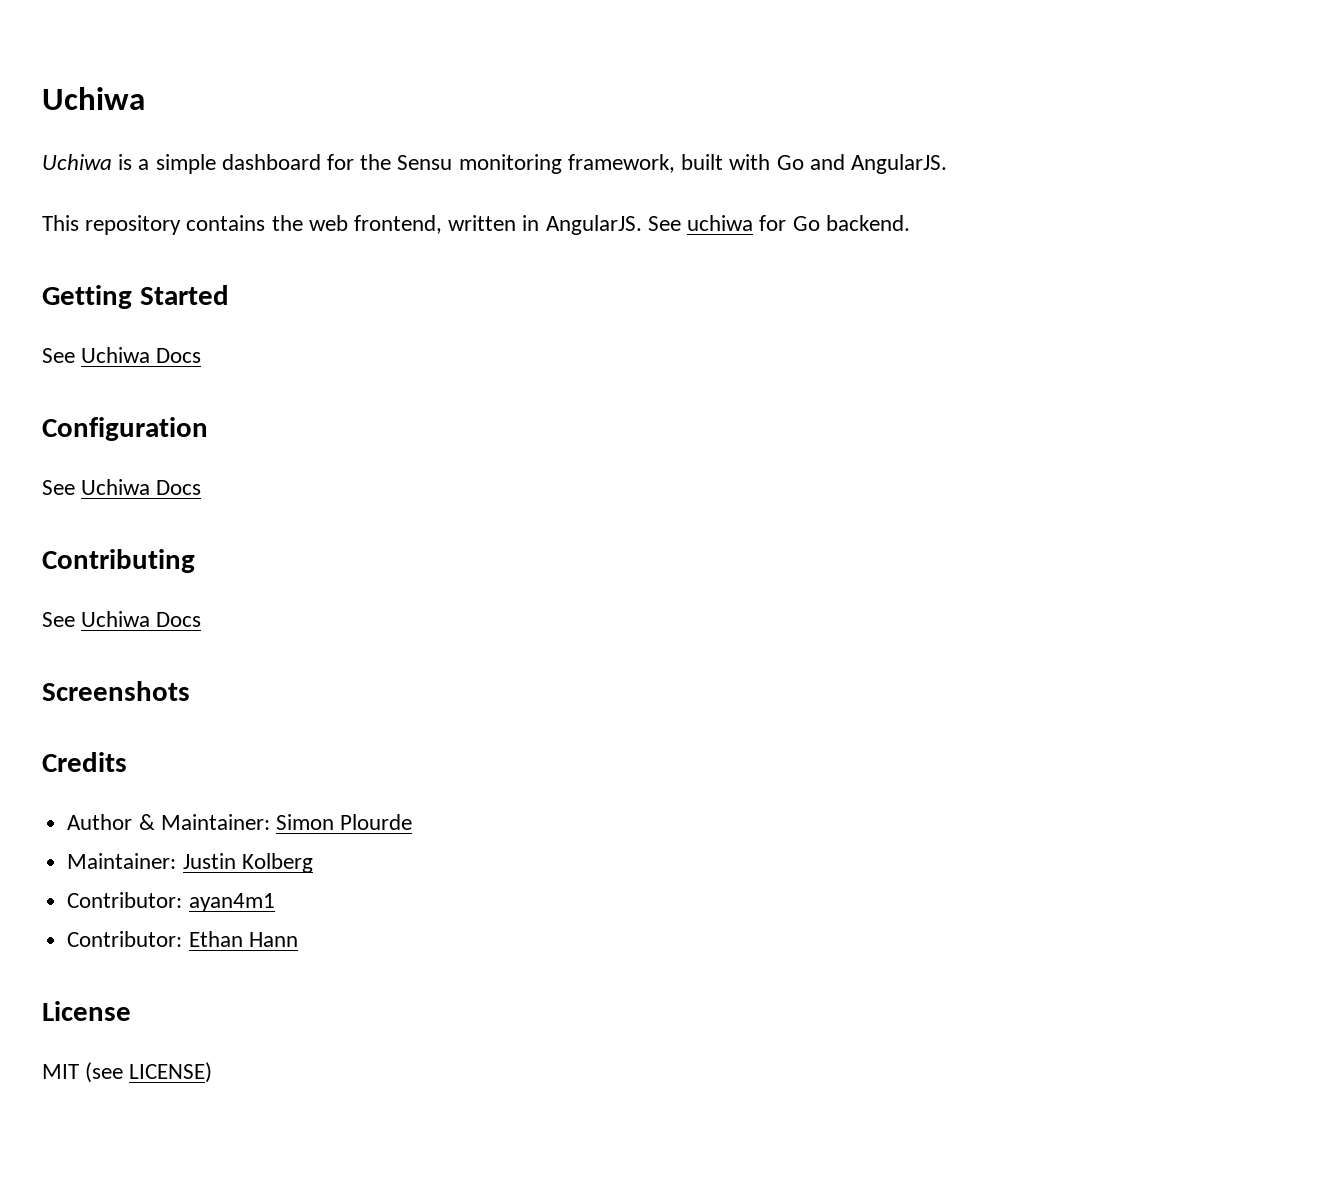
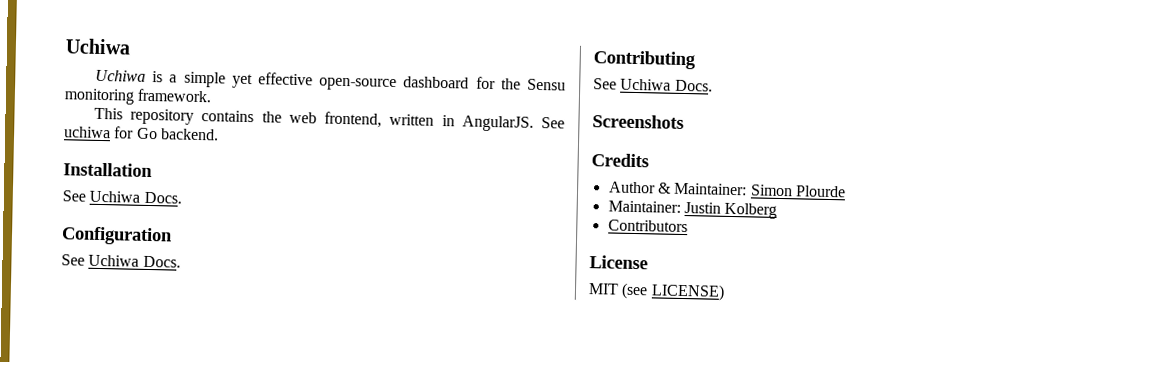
- Uchiwa is a simple dashboard for the Sensu monitoring framework, built with Go and AngularJS.
+ Uchiwa is a simple yet effective open-source dashboard for the Sensu monitoring framework.
- Getting Started
- See Uchiwa Docs
+ Installation
+ See Uchiwa Docs.
  Configuration
- See Uchiwa Docs
+ See Uchiwa Docs.
  Contributing
- See Uchiwa Docs
+ See Uchiwa Docs.
- Contributor: ayan4m1
- Contributor: Ethan Hann
+ Contributors

